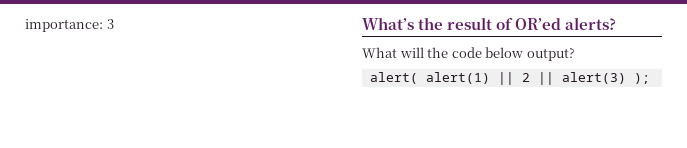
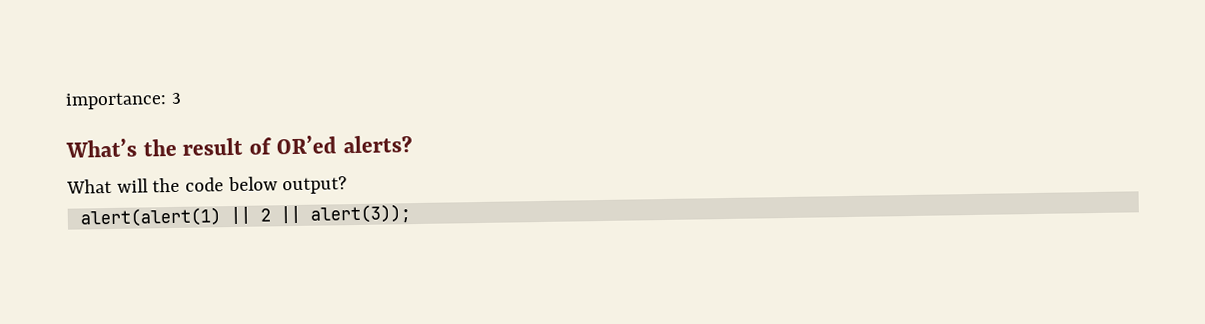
- alert( alert(1) || 2 || alert(3) );
+ alert(alert(1) || 2 || alert(3));

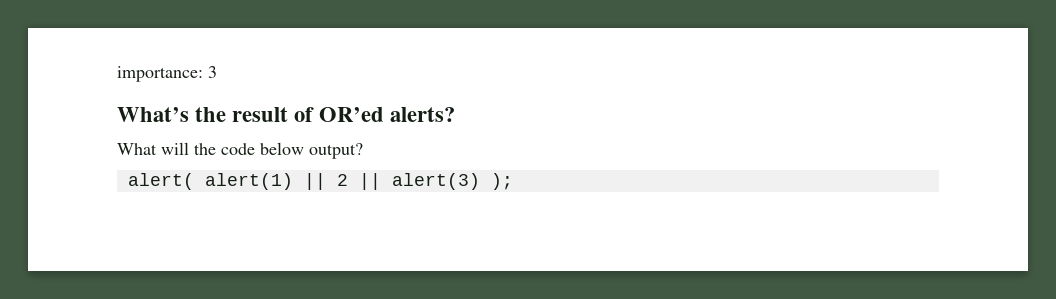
- alert(alert(1) || 2 || alert(3));
+ alert( alert(1) || 2 || alert(3) );

